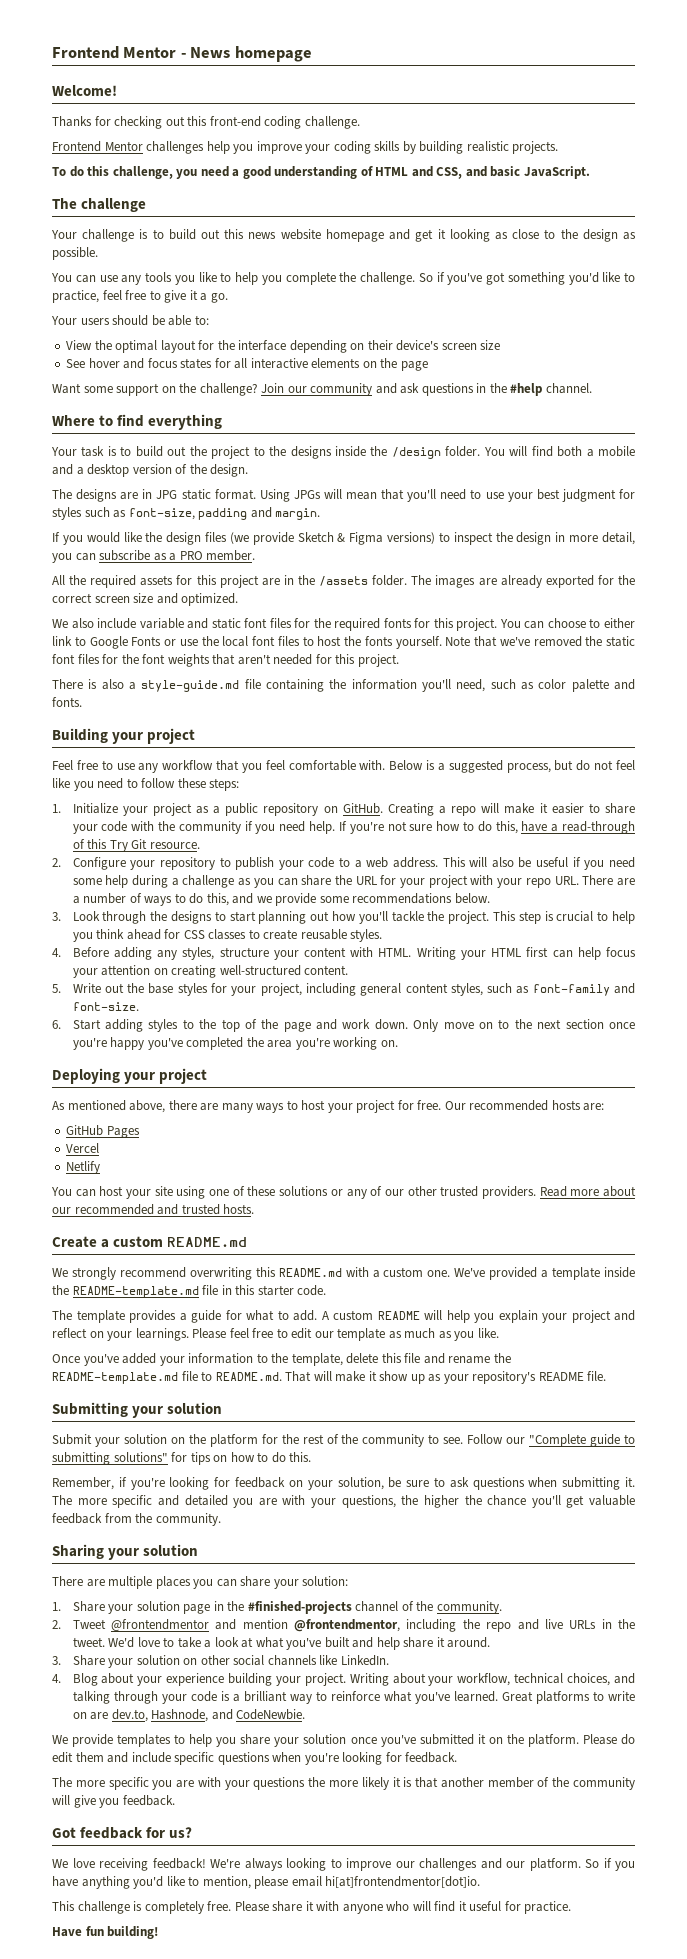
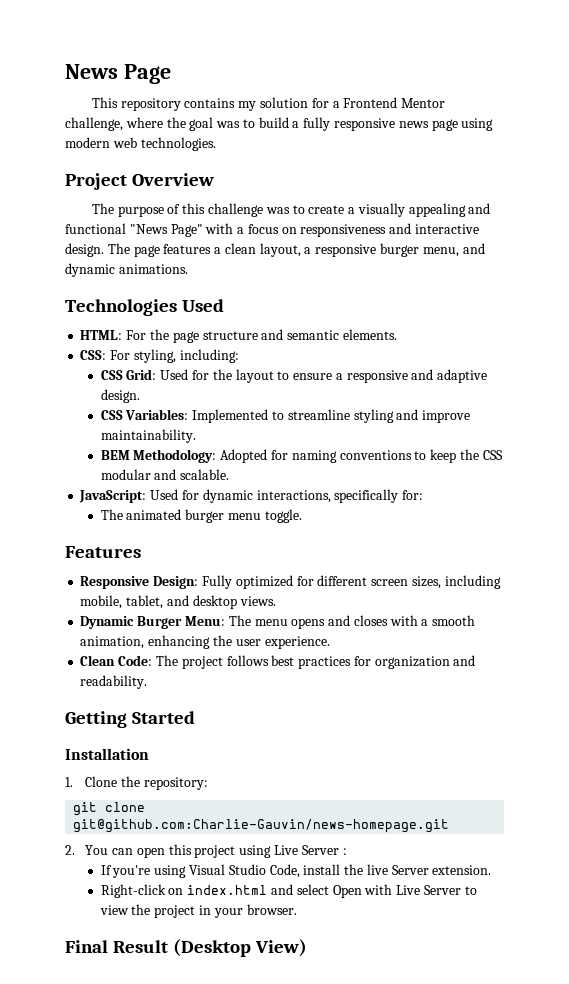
- Frontend Mentor - News homepage
- Welcome!
- Thanks for checking out this front-end coding challenge.
- Frontend Mentor challenges help you improve your coding skills by building realistic projects.
- To do this challenge, you need a good understanding of HTML and CSS, and basic JavaScript.
- The challenge
- Your challenge is to build out this news website homepage and get it looking as close to the design as possible.
- You can use any tools you like to help you complete the challenge. So if you've got something you'd like to practice, feel free to give it a go.
- Your users should be able to:
- View the optimal layout for the interface depending on their device's screen size
- See hover and focus states for all interactive elements on the page
- Want some support on the challenge? Join our community and ask questions in the #help channel.
- Where to find everything
- Your task is to build out the project to the designs inside the /design folder. You will find both a mobile and a desktop version of the design.
- The designs are in JPG static format. Using JPGs will mean that you'll need to use your best judgment for styles such as font-size, padding and margin.
- If you would like the design files (we provide Sketch & Figma versions) to inspect the design in more detail, you can subscribe as a PRO member.
- All the required assets for this project are in the /assets folder. The images are already exported for the correct screen size and optimized.
- We also include variable and static font files for the required fonts for this project. You can choose to either link to Google Fonts or use the local font files to host the fonts yourself. Note that we've removed the static font files for the font weights that aren't needed for this project.
- There is also a style-guide.md file containing the information you'll need, such as color palette and fonts.
- Building your project
- Feel free to use any workflow that you feel comfortable with. Below is a suggested process, but do not feel like you need to follow these steps:
- 1. Initialize your project as a public repository on GitHub. Creating a repo will make it easier to share your code with the community if you need help. If you're not sure how to do this, have a read-through of this Try Git resource.
- 2. Configure your repository to publish your code to a web address. This will also be useful if you need some help during a challenge as you can share the URL for your project with your repo URL. There are a number of ways to do this, and we provide some recommendations below.
- 3. Look through the designs to start planning out how you'll tackle the project. This step is crucial to help you think ahead for CSS classes to create reusable styles.
- 4. Before adding any styles, structure your content with HTML. Writing your HTML first can help focus your attention on creating well-structured content.
- 5. Write out the base styles for your project, including general content styles, such as font-family and font-size.
- 6. Start adding styles to the top of the page and work down. Only move on to the next section once you're happy you've completed the area you're working on.
- Deploying your project
- As mentioned above, there are many ways to host your project for free. Our recommended hosts are:
- GitHub Pages
- Vercel
- Netlify
- You can host your site using one of these solutions or any of our other trusted providers. Read more about our recommended and trusted hosts.
- Create a custom README.md
- We strongly recommend overwriting this README.md with a custom one. We've provided a template inside the README-template.md file in this starter code.
- The template provides a guide for what to add. A custom README will help you explain your project and reflect on your learnings. Please feel free to edit our template as much as you like.
- Once you've added your information to the template, delete this file and rename the README-template.md file to README.md. That will make it show up as your repository's README file.
- Submitting your solution
- Submit your solution on the platform for the rest of the community to see. Follow our "Complete guide to submitting solutions" for tips on how to do this.
- Remember, if you're looking for feedback on your solution, be sure to ask questions when submitting it. The more specific and detailed you are with your questions, the higher the chance you'll get valuable feedback from the community.
- Sharing your solution
- There are multiple places you can share your solution:
- 1. Share your solution page in the #finished-projects channel of the community.
- 2. Tweet @frontendmentor and mention @frontendmentor, including the repo and live URLs in the tweet. We'd love to take a look at what you've built and help share it around.
- 3. Share your solution on other social channels like LinkedIn.
- 4. Blog about your experience building your project. Writing about your workflow, technical choices, and talking through your code is a brilliant way to reinforce what you've learned. Great platforms to write on are dev.to, Hashnode, and CodeNewbie.
- We provide templates to help you share your solution once you've submitted it on the platform. Please do edit them and include specific questions when you're looking for feedback.
- The more specific you are with your questions the more likely it is that another member of the community will give you feedback.
- Got feedback for us?
- We love receiving feedback! We're always looking to improve our challenges and our platform. So if you have anything you'd like to mention, please email hi[at]frontendmentor[dot]io.
- This challenge is completely free. Please share it with anyone who will find it useful for practice.
- Have fun building!
+ News Page
+ This repository contains my solution for a Frontend Mentor challenge, where the goal was to build a fully responsive news page using modern web technologies.
+ Project Overview
+ The purpose of this challenge was to create a visually appealing and functional "News Page" with a focus on responsiveness and interactive design. The page features a clean layout, a responsive burger menu, and dynamic animations.
+ Technologies Used
+ HTML: For the page structure and semantic elements.
+ CSS: For styling, including:
+ CSS Grid: Used for the layout to ensure a responsive and adaptive design.
+ CSS Variables: Implemented to streamline styling and improve maintainability.
+ BEM Methodology: Adopted for naming conventions to keep the CSS modular and scalable.
+ JavaScript: Used for dynamic interactions, specifically for:
+ The animated burger menu toggle.
+ Features
+ Responsive Design: Fully optimized for different screen sizes, including mobile, tablet, and desktop views.
+ Dynamic Burger Menu: The menu opens and closes with a smooth animation, enhancing the user experience.
+ Clean Code: The project follows best practices for organization and readability.
+ Getting Started
+ Installation
+ 1. Clone the repository:
+ git clone git@github.com:Charlie-Gauvin/news-homepage.git
+ 2. You can open this project using Live Server :
+ If you're using Visual Studio Code, install the live Server extension.
+ Right-click on index.html and select Open with Live Server to view the project in your browser.
+ Final Result (Desktop View)

